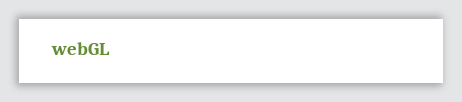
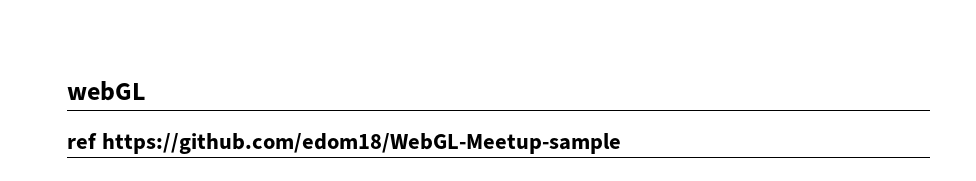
+ ref https://github.com/edom18/WebGL-Meetup-sample

